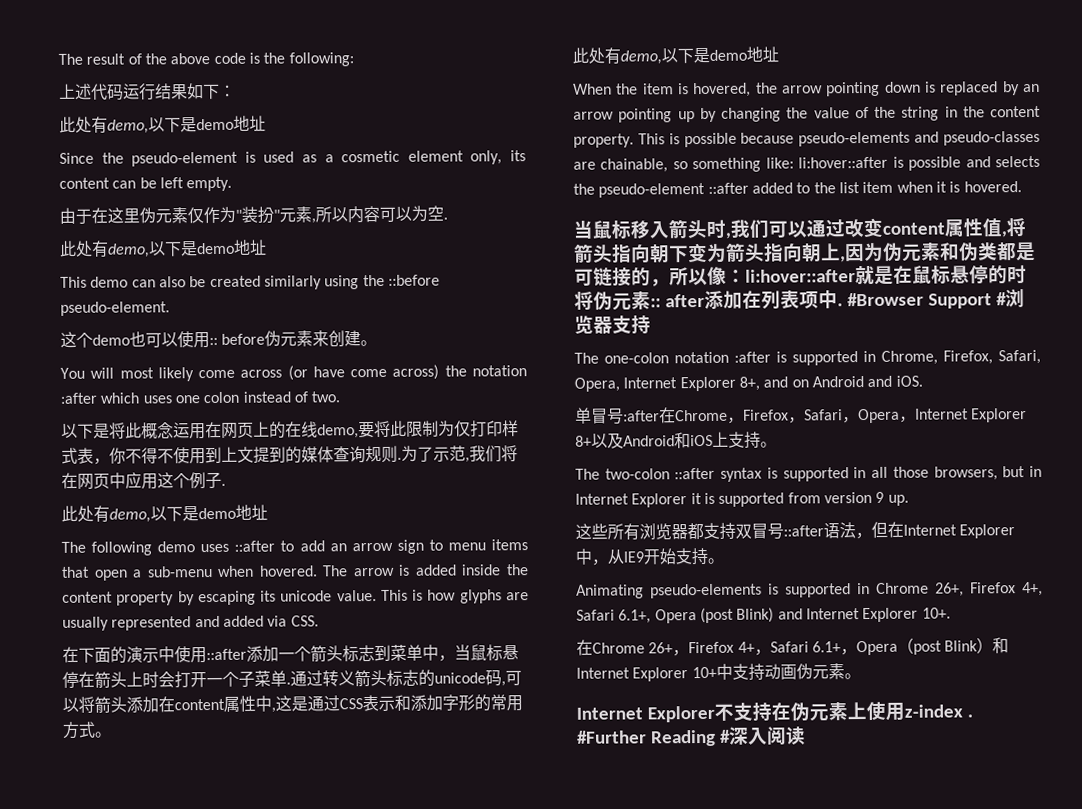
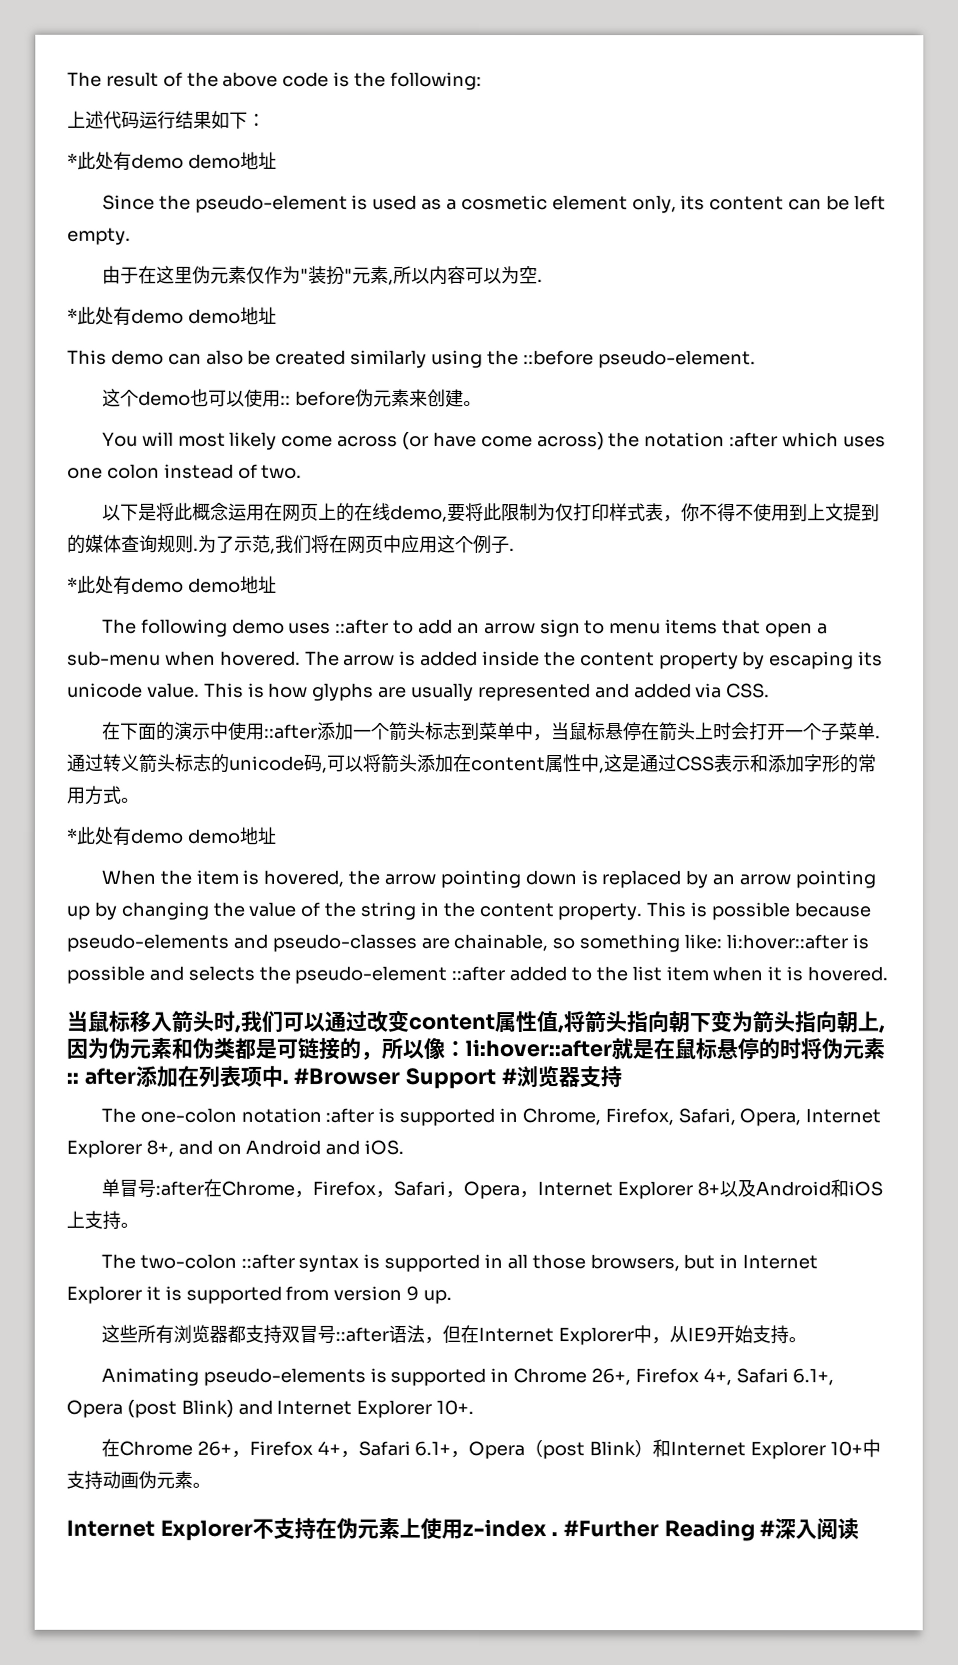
  上述代码运行结果如下：
- 此处有demo,以下是demo地址
+ *此处有demo demo地址
  由于在这里伪元素仅作为"装扮"元素,所以内容可以为空.
- 此处有demo,以下是demo地址
+ *此处有demo demo地址
  为了示范,我们将在网页中应用这个例子.
- 此处有demo,以下是demo地址
+ *此处有demo demo地址
  通过转义箭头标志的unicode码,可以将箭头添加在content属性中,这是通过CSS表示和添加字形的常用方式。
- 此处有demo,以下是demo地址
+ *此处有demo demo地址

